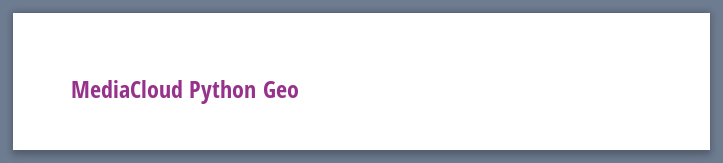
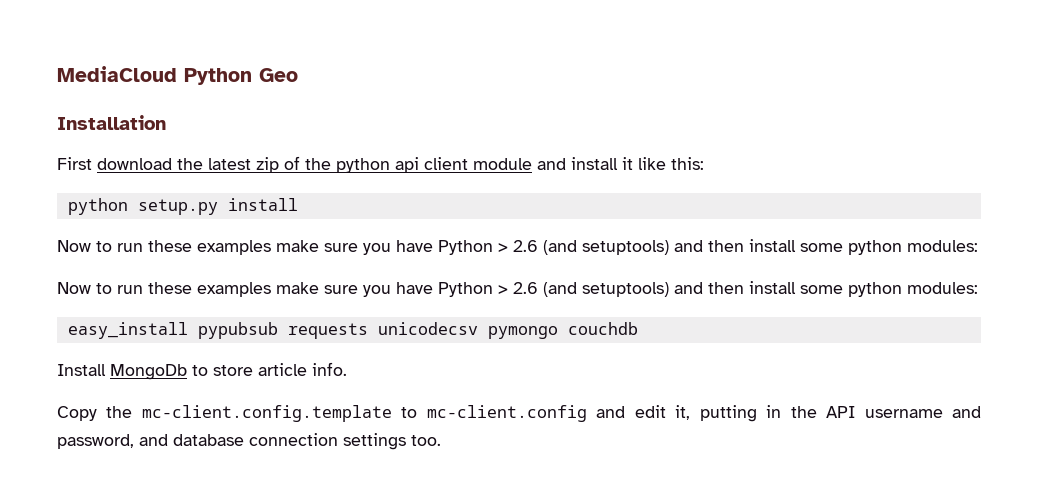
+ Installation
+ First download the latest zip of the python api client module and install it like this:
+ python setup.py install
+ Now to run these examples make sure you have Python > 2.6 (and setuptools) and then install some python modules:
+ Now to run these examples make sure you have Python > 2.6 (and setuptools) and then install some python modules:
+ easy_install pypubsub requests unicodecsv pymongo couchdb
+ Install MongoDb to store article info.
+ Copy the mc-client.config.template to mc-client.config and edit it, putting in the API username and password, and database connection settings too.

